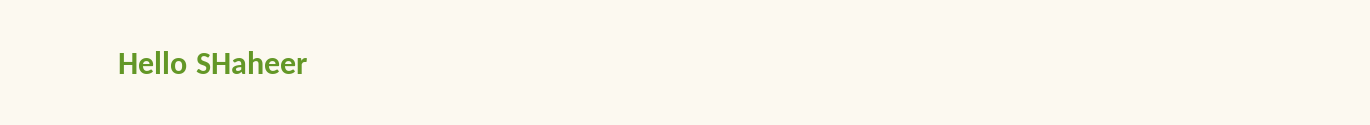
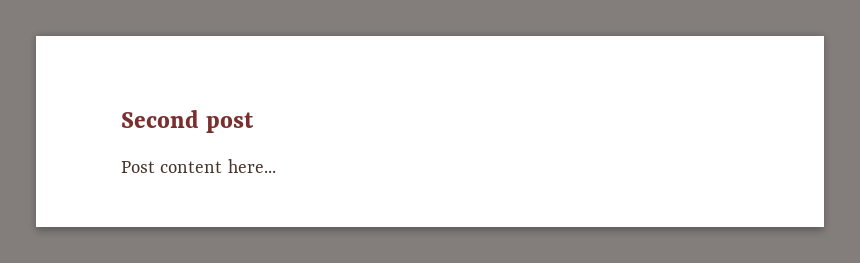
- Hello SHaheer
+ Second post
+ Post content here...

